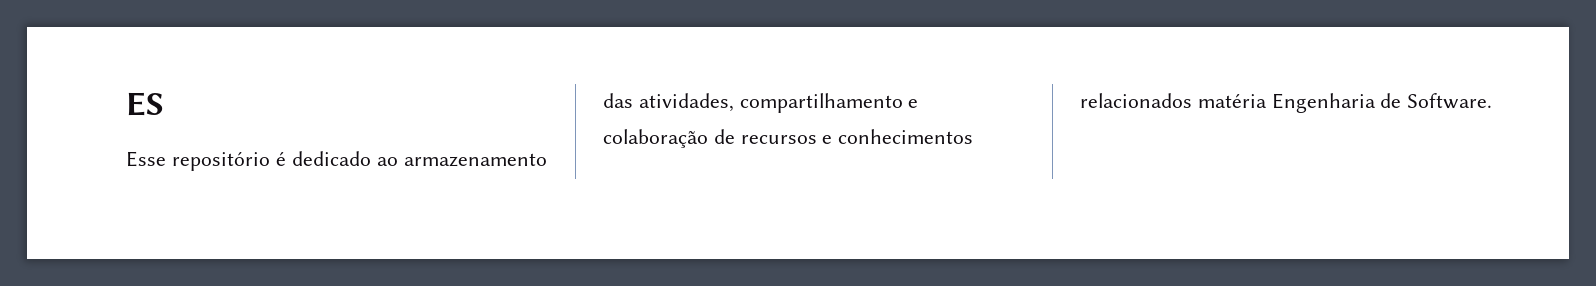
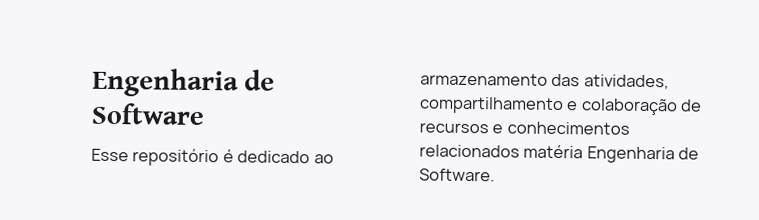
- ES
+ Engenharia de Software

